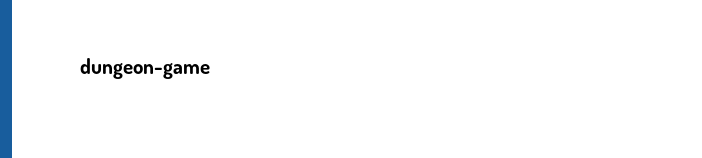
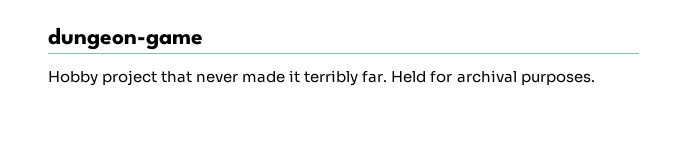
+ Hobby project that never made it terribly far. Held for archival purposes.

